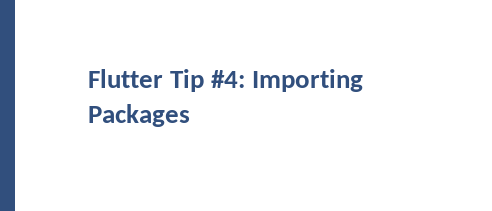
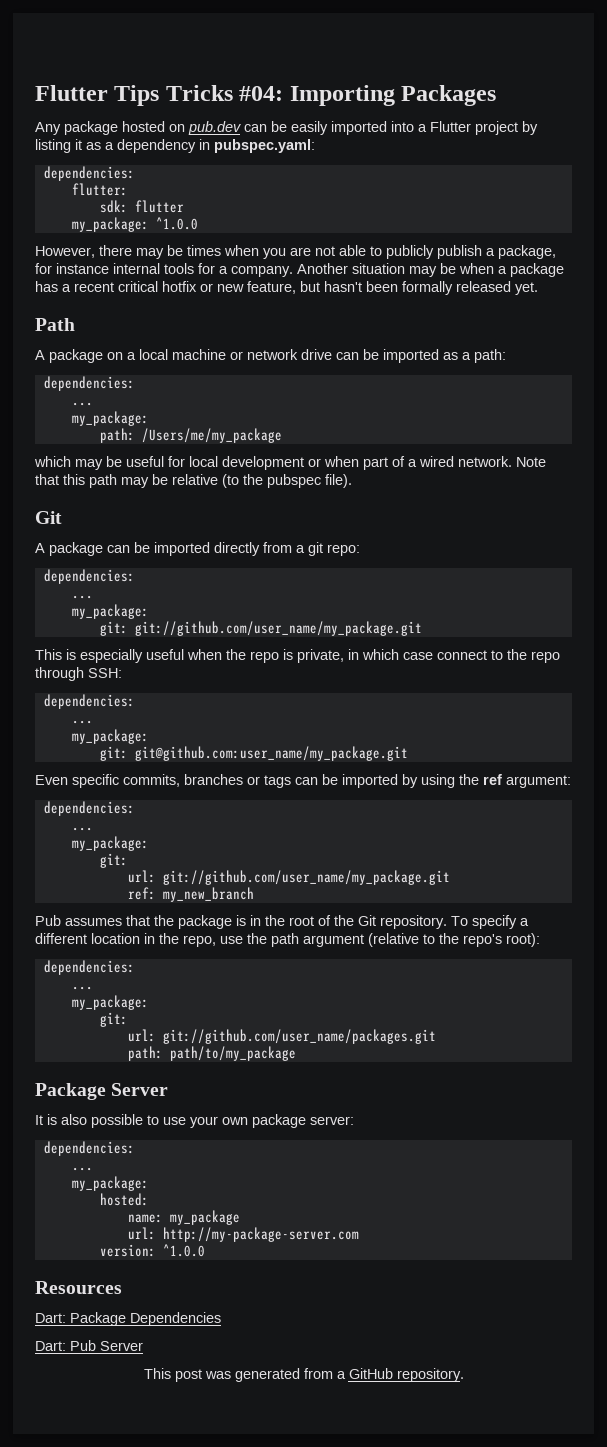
- Flutter Tip #4: Importing Packages
+ Flutter Tips Tricks #04: Importing Packages
+ Any package hosted on pub.dev can be easily imported into a Flutter project by listing it as a dependency in pubspec.yaml:
+ dependencies:
+ flutter:
+ sdk: flutter
+ my_package: ^1.0.0
+ However, there may be times when you are not able to publicly publish a package, for instance internal tools for a company. Another situation may be when a package has a recent critical hotfix or new feature, but hasn't been formally released yet.
+ Path
+ A package on a local machine or network drive can be imported as a path:
+ dependencies:
+ ...
+ my_package:
+ path: /Users/me/my_package
+ which may be useful for local development or when part of a wired network. Note that this path may be relative (to the pubspec file).
+ Git
+ A package can be imported directly from a git repo:
+ dependencies:
+ ...
+ my_package:
+ git: git://github.com/user_name/my_package.git
+ This is especially useful when the repo is private, in which case connect to the repo through SSH:
+ dependencies:
+ ...
+ my_package:
+ git: git@github.com:user_name/my_package.git
+ Even specific commits, branches or tags can be imported by using the ref argument:
+ dependencies:
+ ...
+ my_package:
+ git:
+ url: git://github.com/user_name/my_package.git
+ ref: my_new_branch
+ Pub assumes that the package is in the root of the Git repository. To specify a different location in the repo, use the path argument (relative to the repo's root):
+ dependencies:
+ ...
+ my_package:
+ git:
+ url: git://github.com/user_name/packages.git
+ path: path/to/my_package
+ Package Server
+ It is also possible to use your own package server:
+ dependencies:
+ ...
+ my_package:
+ hosted:
+ name: my_package
+ url: http://my-package-server.com
+ version: ^1.0.0
+ Resources
+ Dart: Package Dependencies
+ Dart: Pub Server
+ This post was generated from a GitHub repository.

